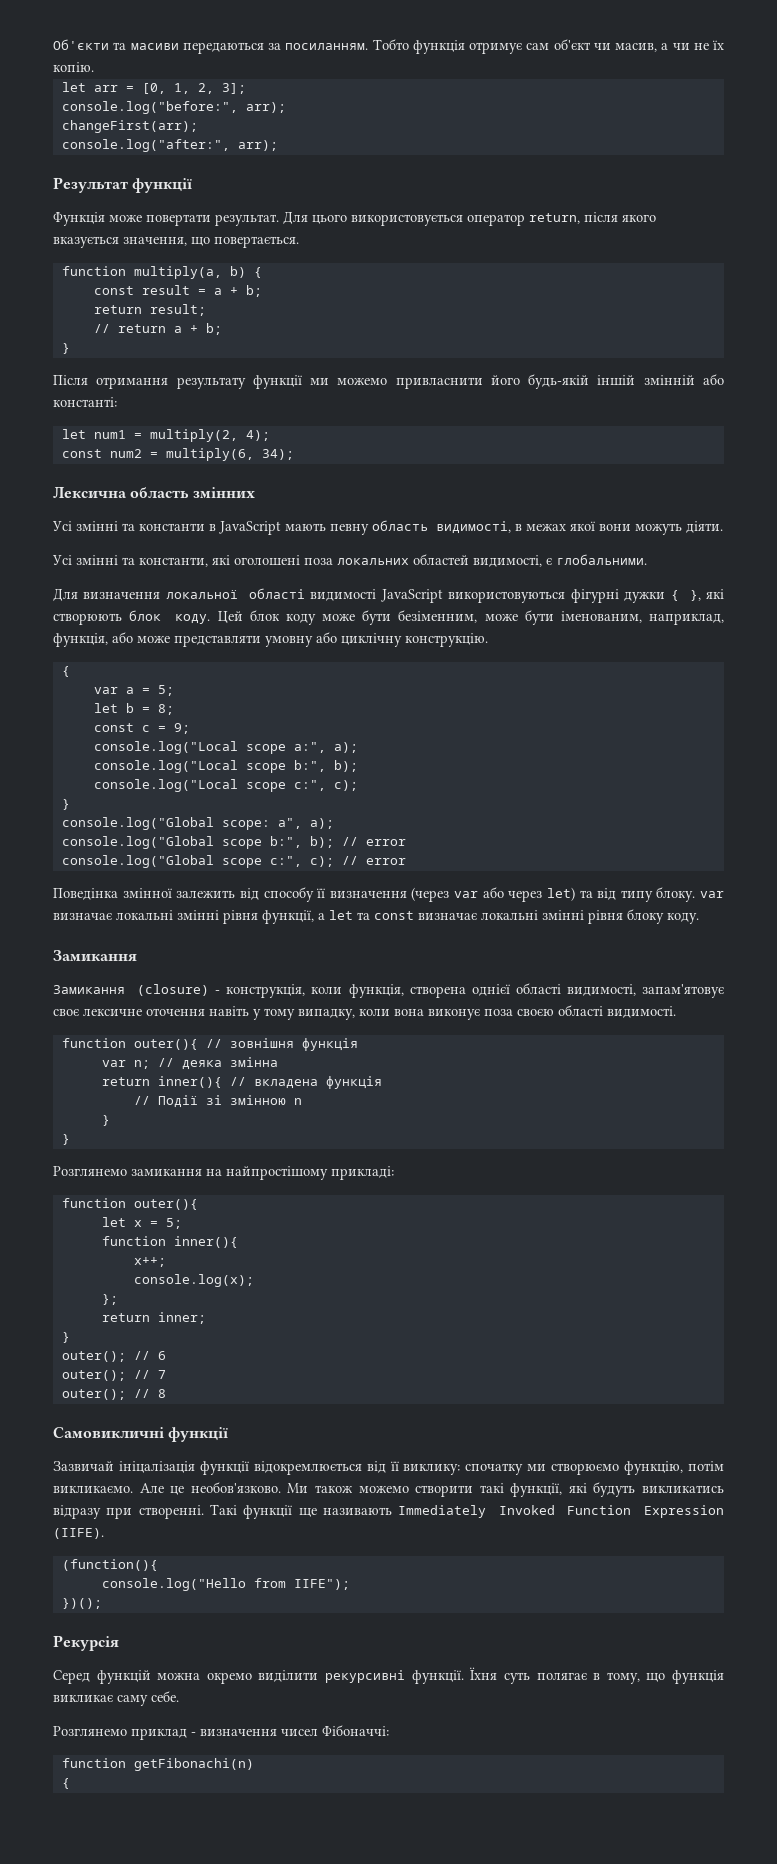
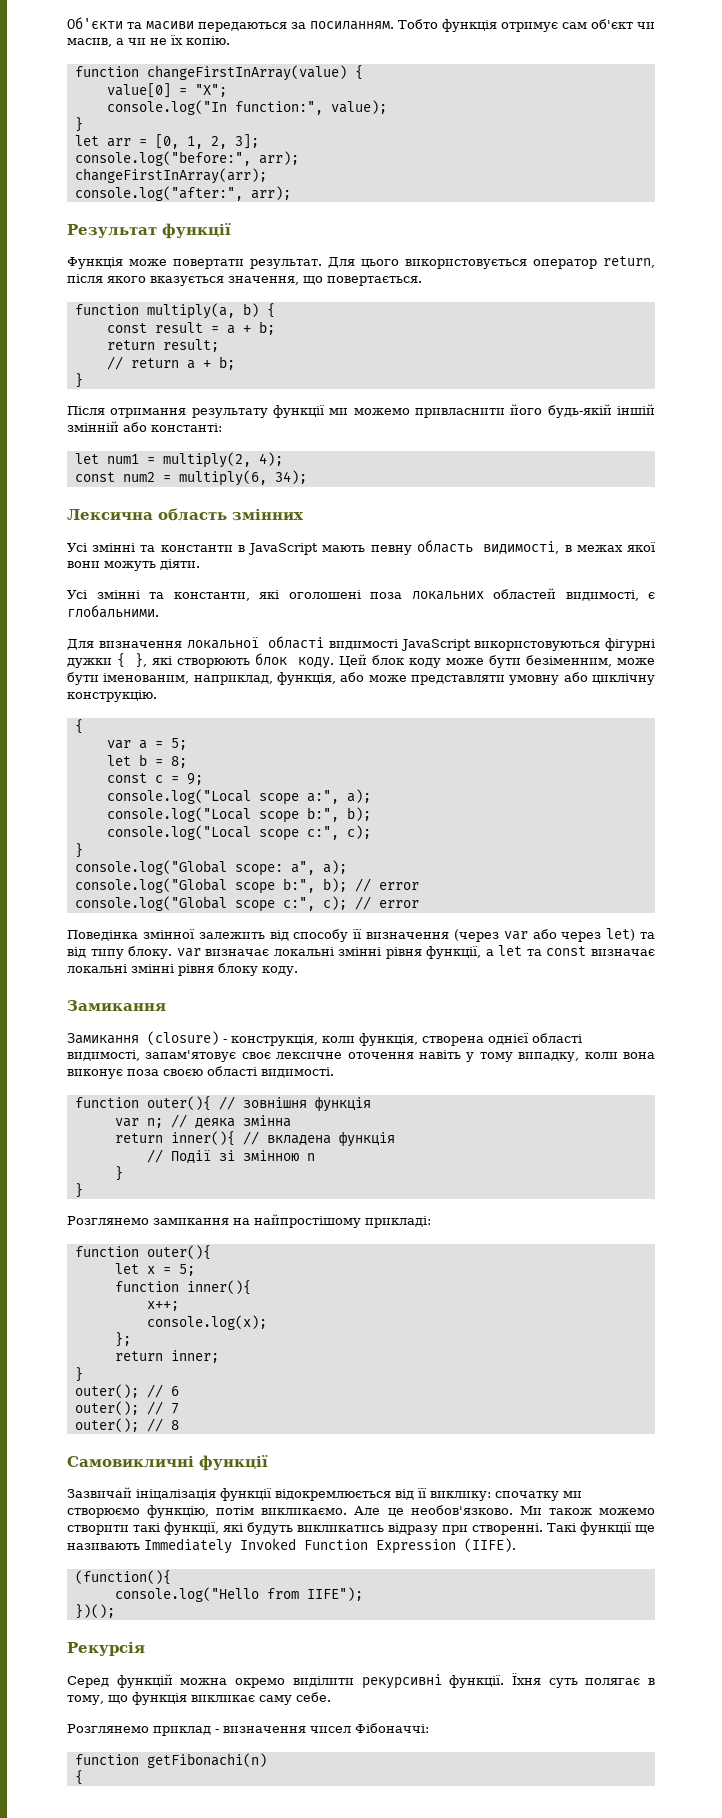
+ function changeFirstInArray(value) {
+ value[0] = "X";
+ console.log("In function:", value);
+ }
- changeFirst(arr);
+ changeFirstInArray(arr);

